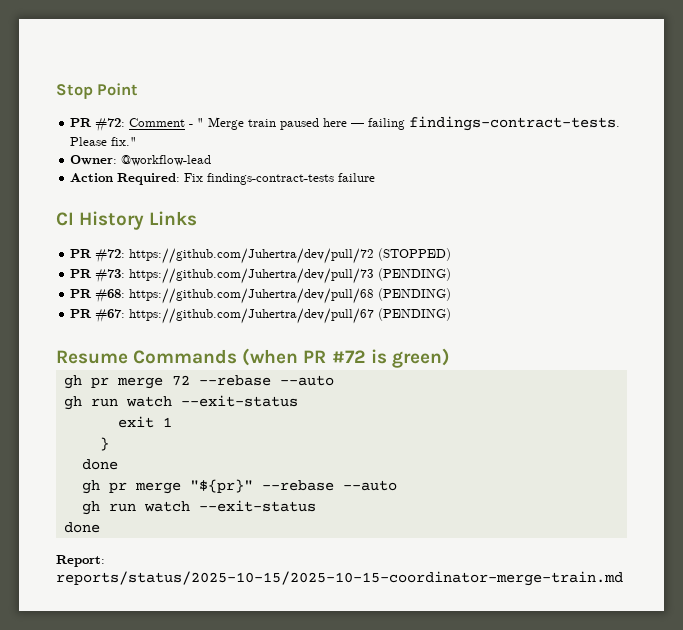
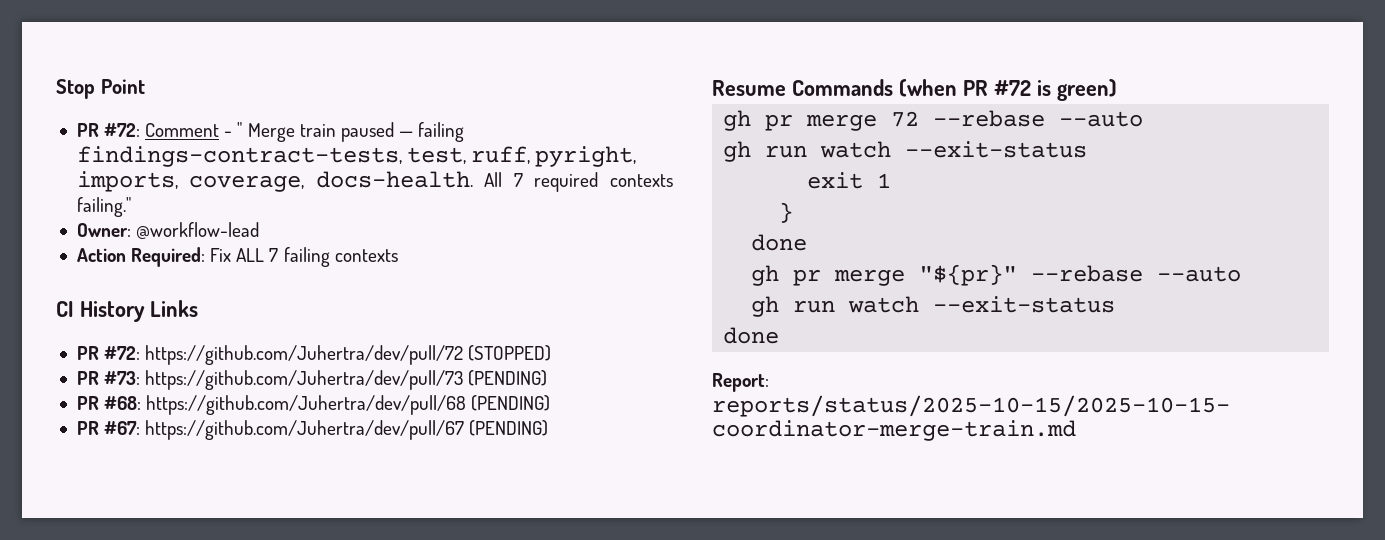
- PR #72: Comment - " Merge train paused here — failing findings-contract-tests. Please fix."
+ PR #72: Comment - " Merge train paused — failing findings-contract-tests, test, ruff, pyright, imports, coverage, docs-health. All 7 required contexts failing."
- Action Required: Fix findings-contract-tests failure
+ Action Required: Fix ALL 7 failing contexts

